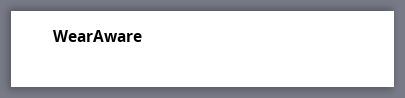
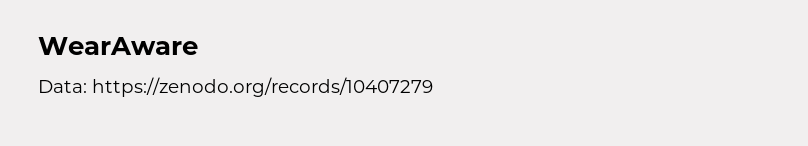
+ Data: https://zenodo.org/records/10407279

